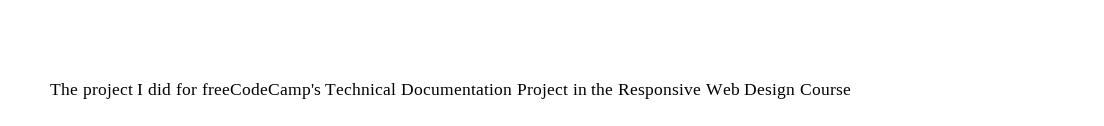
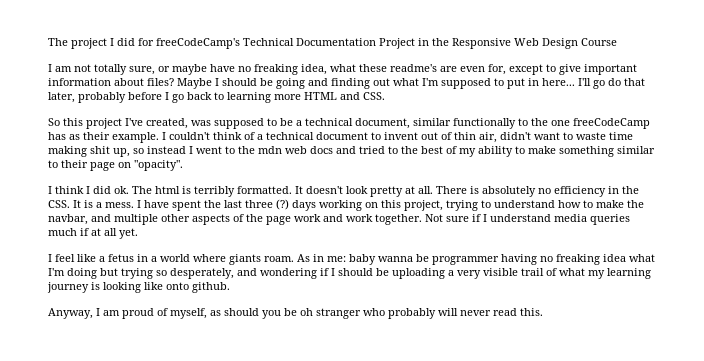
+ I am not totally sure, or maybe have no freaking idea, what these readme's are even for, except to give important information about files? Maybe I should be going and finding out what I'm supposed to put in here... I'll go do that later, probably before I go back to learning more HTML and CSS.
+ So this project I've created, was supposed to be a technical document, similar functionally to the one freeCodeCamp has as their example. I couldn't think of a technical document to invent out of thin air, didn't want to waste time making shit up, so instead I went to the mdn web docs and tried to the best of my ability to make something similar to their page on "opacity".
+ I think I did ok. The html is terribly formatted. It doesn't look pretty at all. There is absolutely no efficiency in the CSS. It is a mess. I have spent the last three (?) days working on this project, trying to understand how to make the navbar, and multiple other aspects of the page work and work together. Not sure if I understand media queries much if at all yet.
+ I feel like a fetus in a world where giants roam. As in me: baby wanna be programmer having no freaking idea what I'm doing but trying so desperately, and wondering if I should be uploading a very visible trail of what my learning journey is looking like onto github.
+ Anyway, I am proud of myself, as should you be oh stranger who probably will never read this.

